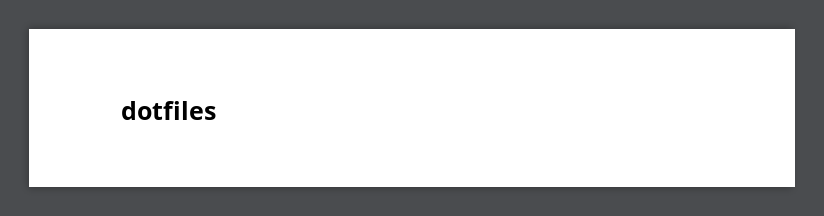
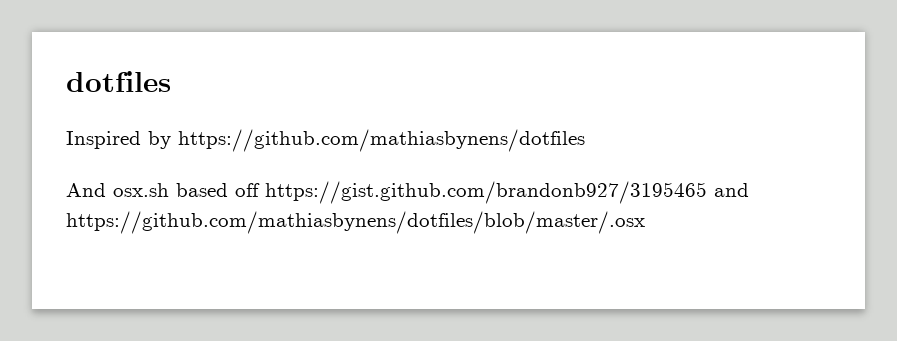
+ Inspired by https://github.com/mathiasbynens/dotfiles
+ And osx.sh based off https://gist.github.com/brandonb927/3195465 and https://github.com/mathiasbynens/dotfiles/blob/master/.osx

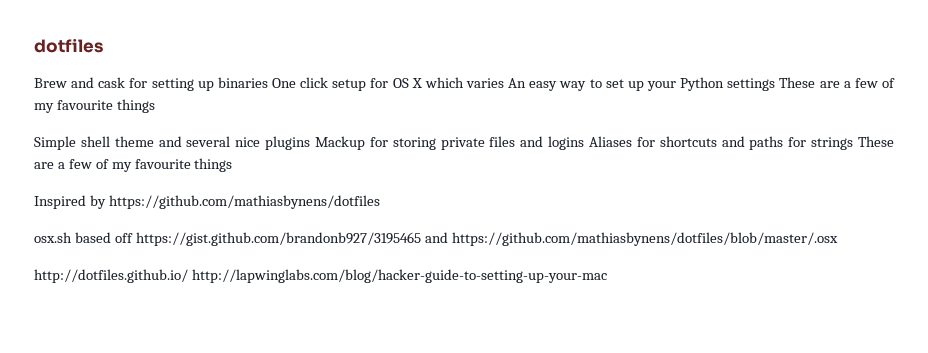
+ Brew and cask for setting up binaries One click setup for OS X which varies An easy way to set up your Python settings These are a few of my favourite things
+ Simple shell theme and several nice plugins Mackup for storing private files and logins Aliases for shortcuts and paths for strings These are a few of my favourite things
- And osx.sh based off https://gist.github.com/brandonb927/3195465 and https://github.com/mathiasbynens/dotfiles/blob/master/.osx
+ osx.sh based off https://gist.github.com/brandonb927/3195465 and https://github.com/mathiasbynens/dotfiles/blob/master/.osx
+ http://dotfiles.github.io/ http://lapwinglabs.com/blog/hacker-guide-to-setting-up-your-mac

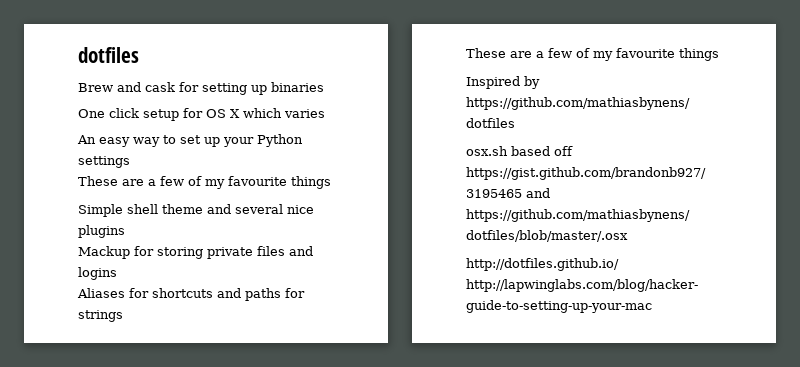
- Brew and cask for setting up binaries One click setup for OS X which varies An easy way to set up your Python settings These are a few of my favourite things
+ Brew and cask for setting up binaries
+ One click setup for OS X which varies
+ An easy way to set up your Python settings
+ These are a few of my favourite things
- Simple shell theme and several nice plugins Mackup for storing private files and logins Aliases for shortcuts and paths for strings These are a few of my favourite things
+ Simple shell theme and several nice plugins
+ Mackup for storing private files and logins
+ Aliases for shortcuts and paths for strings
+ These are a few of my favourite things

